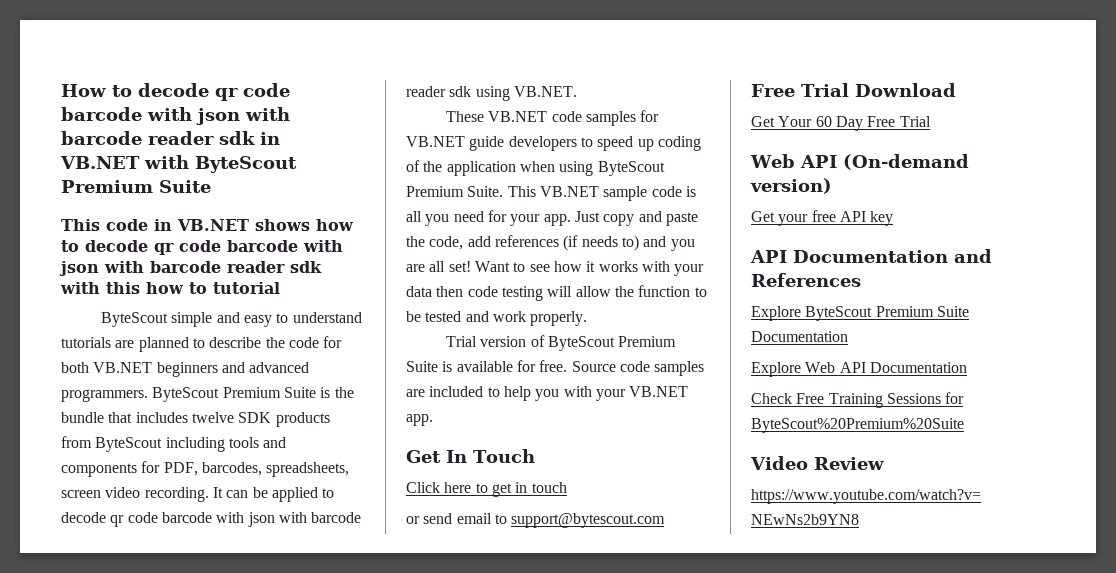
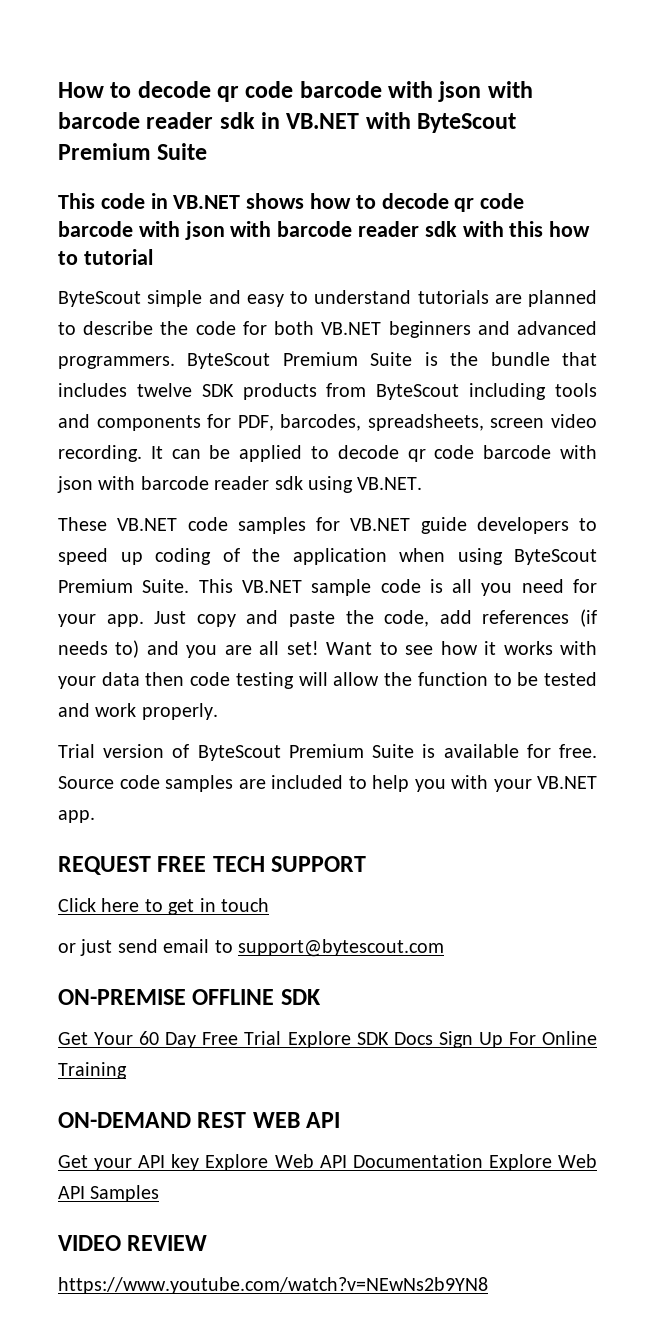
- Get In Touch
+ REQUEST FREE TECH SUPPORT
- or send email to support@bytescout.com
+ or just send email to support@bytescout.com
- Free Trial Download
+ ON-PREMISE OFFLINE SDK
- Get Your 60 Day Free Trial
- Web API (On-demand version)
+ Get Your 60 Day Free Trial Explore SDK Docs Sign Up For Online Training
+ ON-DEMAND REST WEB API
- Get your free API key
- API Documentation and References
- Explore ByteScout Premium Suite Documentation
- Explore Web API Documentation
- Check Free Training Sessions for ByteScout%20Premium%20Suite
- Video Review
+ Get your API key Explore Web API Documentation Explore Web API Samples
+ VIDEO REVIEW

